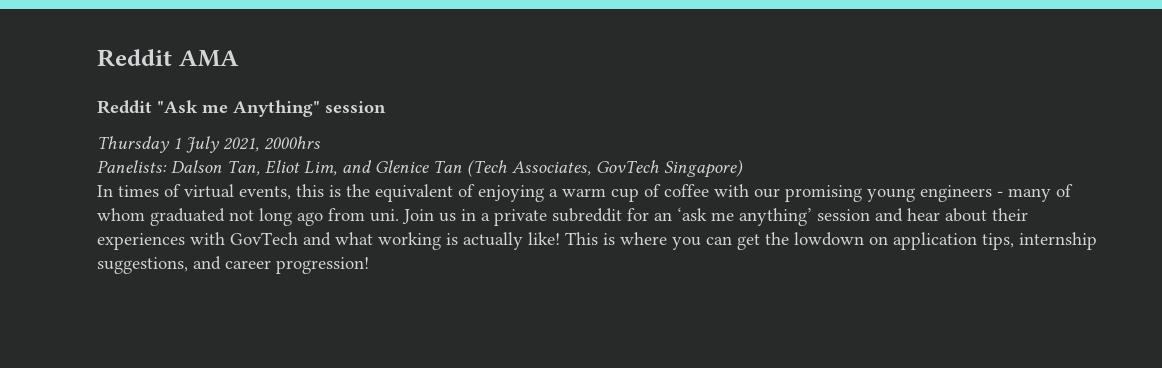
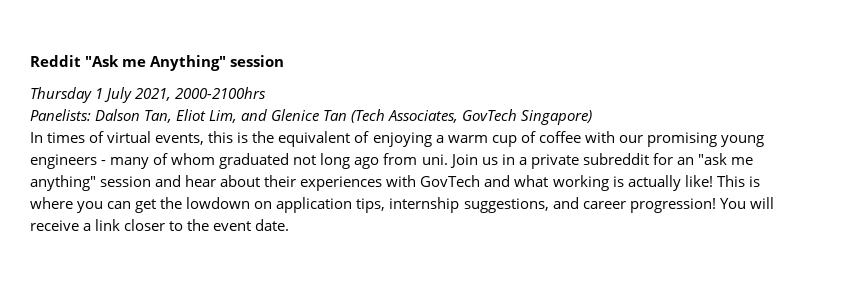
- Reddit AMA
- Thursday 1 July 2021, 2000hrs
+ Thursday 1 July 2021, 2000-2100hrs
- Join us in a private subreddit for an ‘ask me anything’ session and hear about their experiences with GovTech and what working is actually like!
+ Join us in a private subreddit for an "ask me anything" session and hear about their experiences with GovTech and what working is actually like!
+ You will receive a link closer to the event date.

